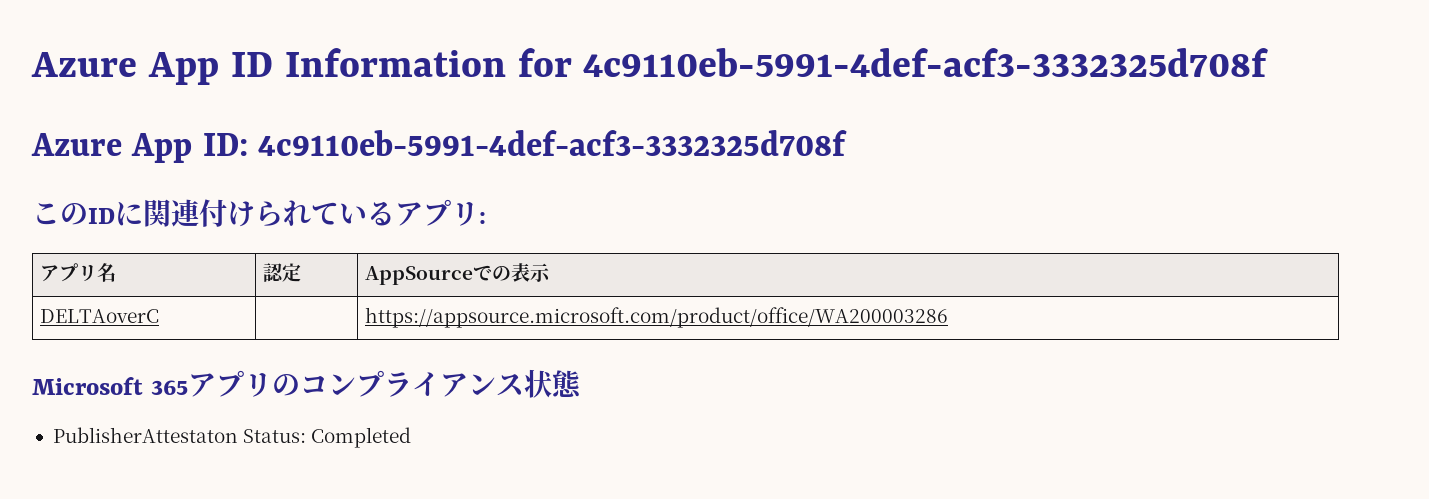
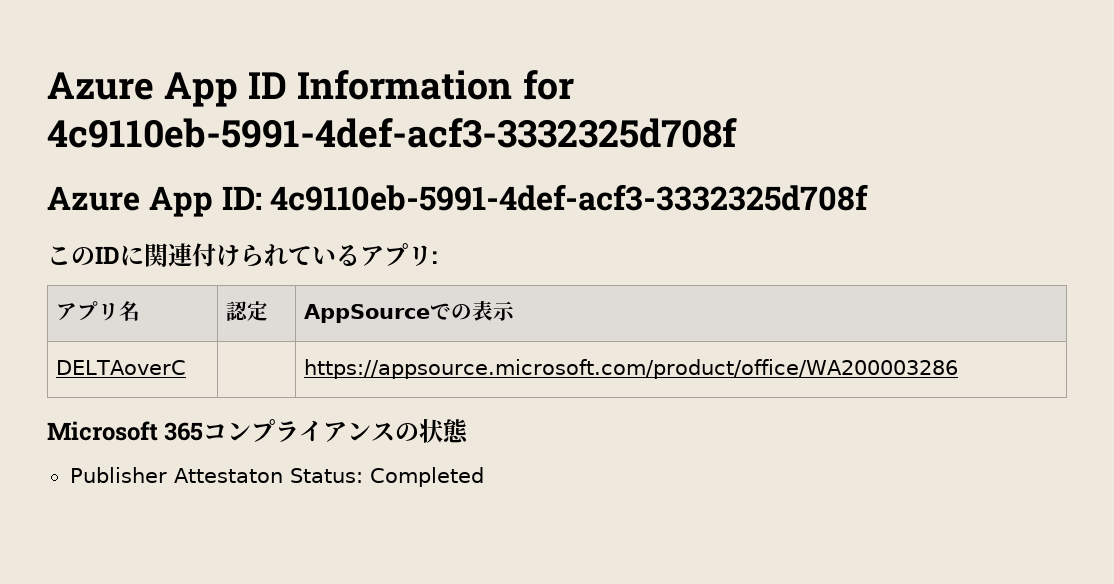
- Microsoft 365アプリのコンプライアンス状態
+ Microsoft 365コンプライアンスの状態
- PublisherAttestaton Status: Completed
+ Publisher Attestaton Status: Completed

